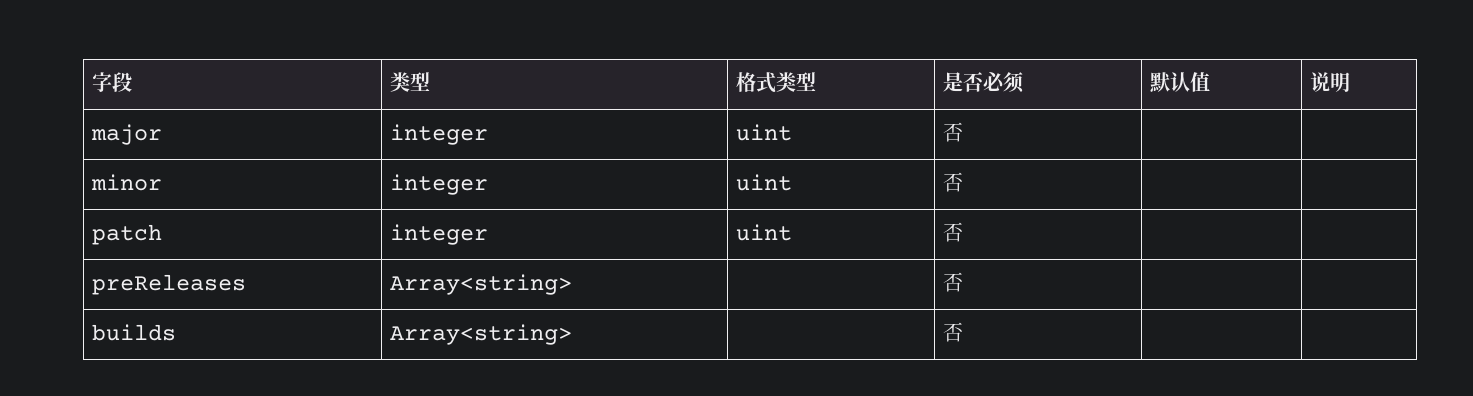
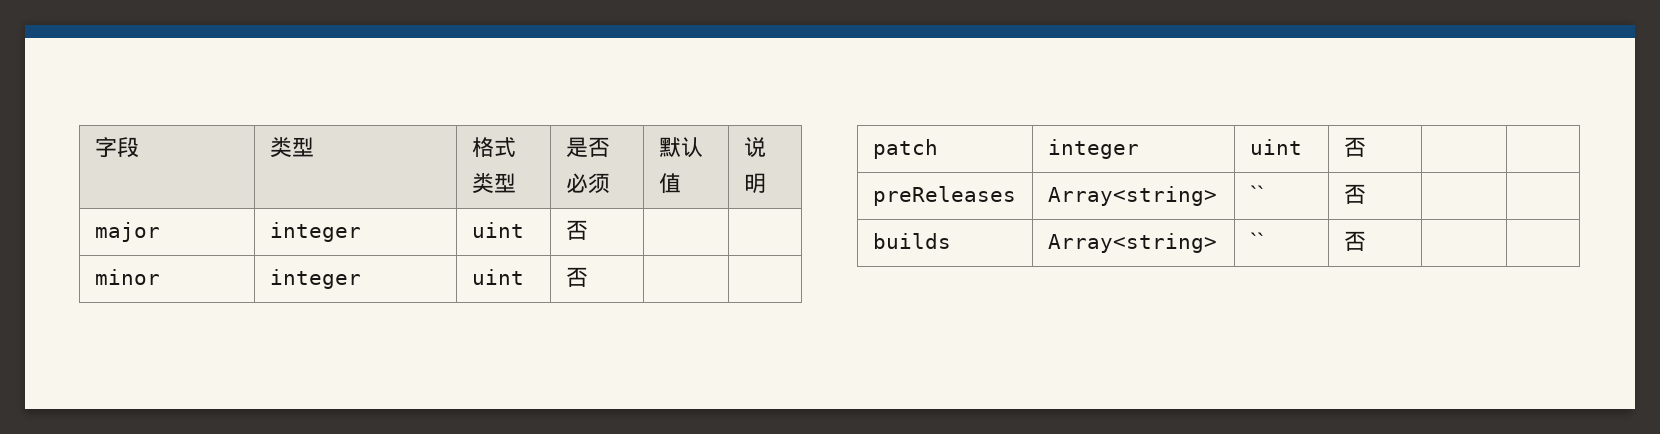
- preReleases | Array<string> | | 否 | |
+ preReleases | Array<string> | `` | 否 | |
- builds | Array<string> | | 否 | |
+ builds | Array<string> | `` | 否 | |

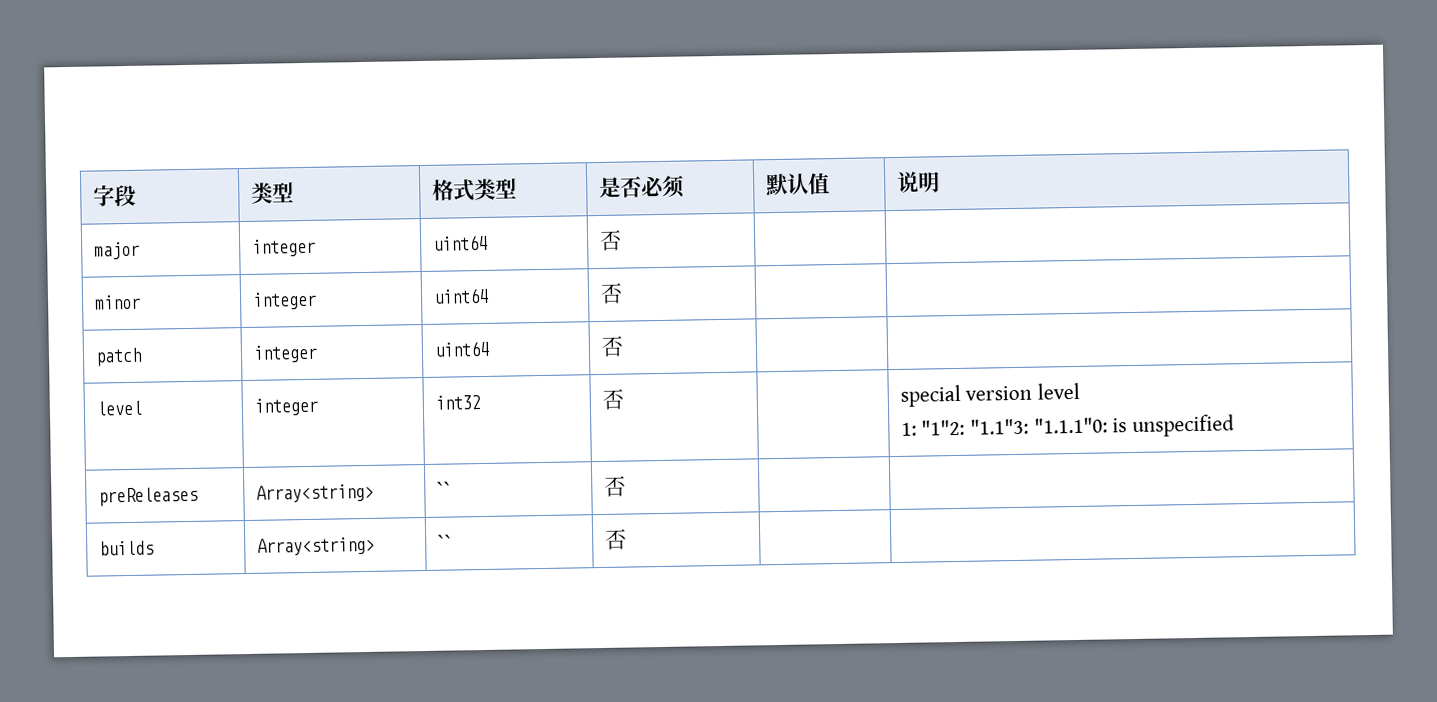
- major | integer | uint | 否 | |
+ major | integer | uint64 | 否 | |
- minor | integer | uint | 否 | |
+ minor | integer | uint64 | 否 | |
- patch | integer | uint | 否 | |
+ patch | integer | uint64 | 否 | |
+ level | integer | int32 | 否 | | special version level
+ 1: "1"2: "1.1"3: "1.1.1"0: is unspecified

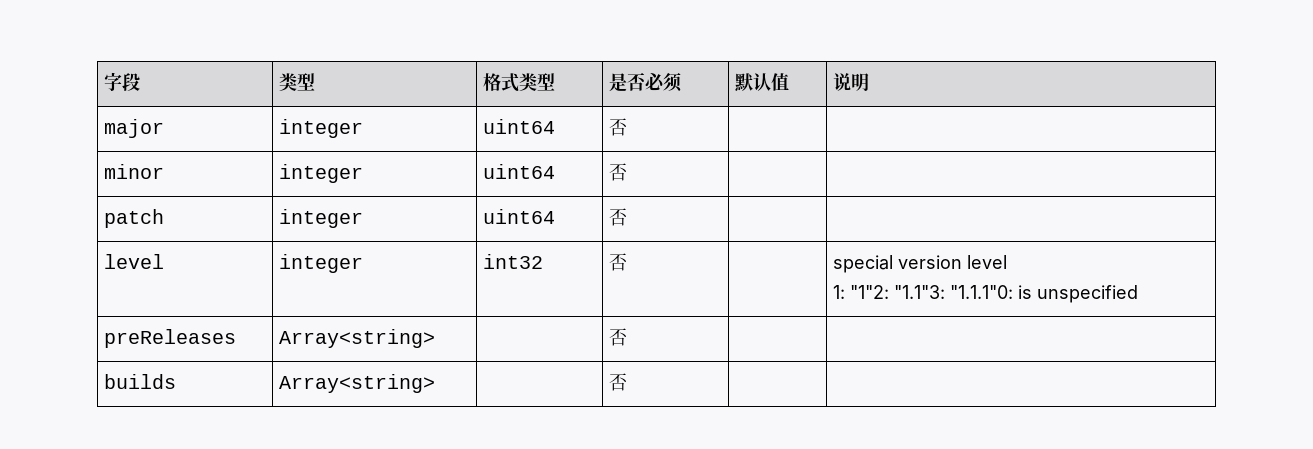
- preReleases | Array<string> | `` | 否 | |
+ preReleases | Array<string> | | 否 | |
- builds | Array<string> | `` | 否 | |
+ builds | Array<string> | | 否 | |

